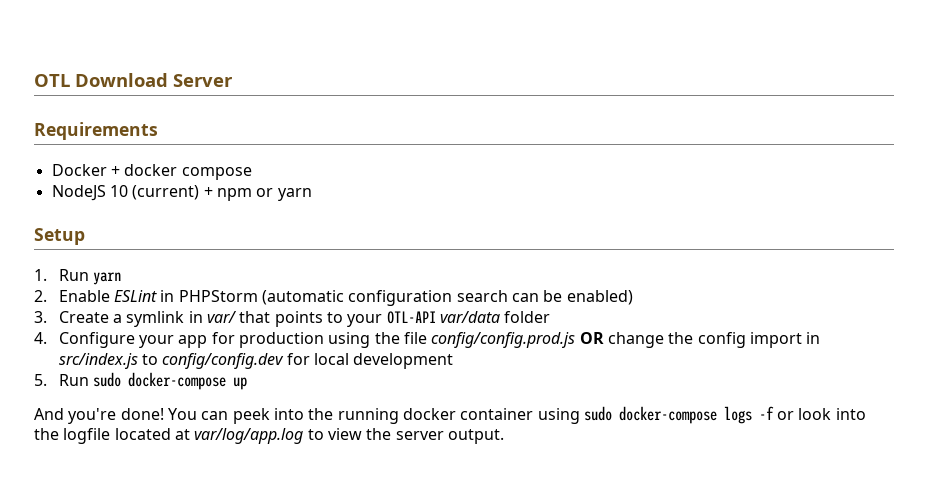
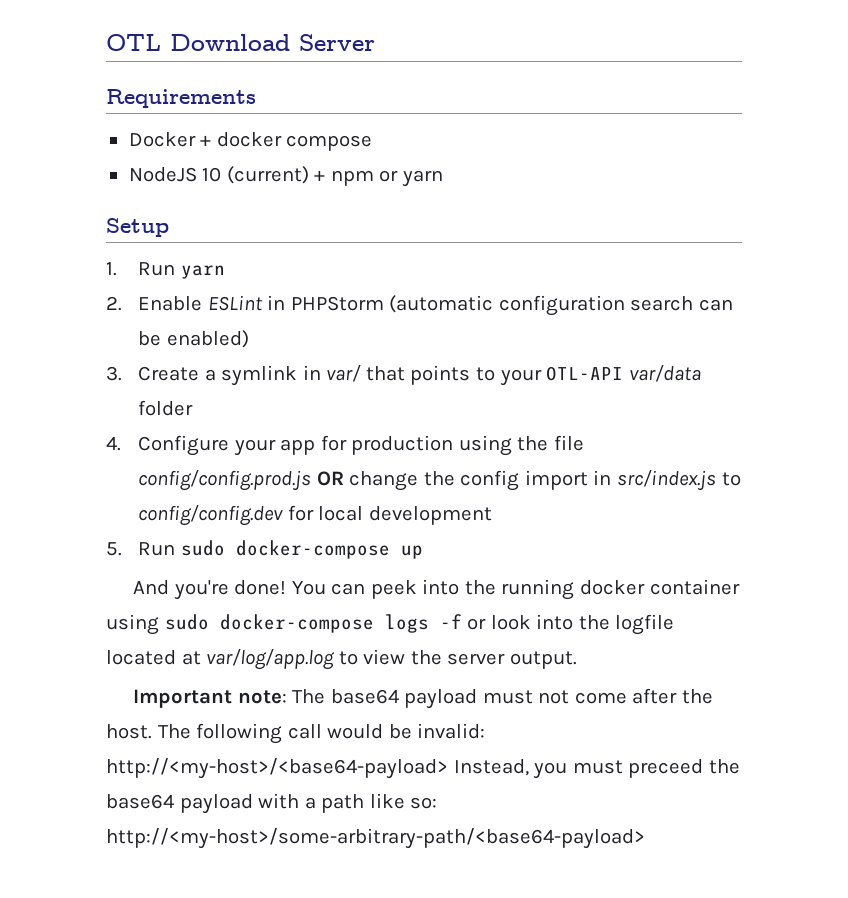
+ Important note: The base64 payload must not come after the host. The following call would be invalid: http://<my-host>/<base64-payload> Instead, you must preceed the base64 payload with a path like so: http://<my-host>/some-arbitrary-path/<base64-payload>

